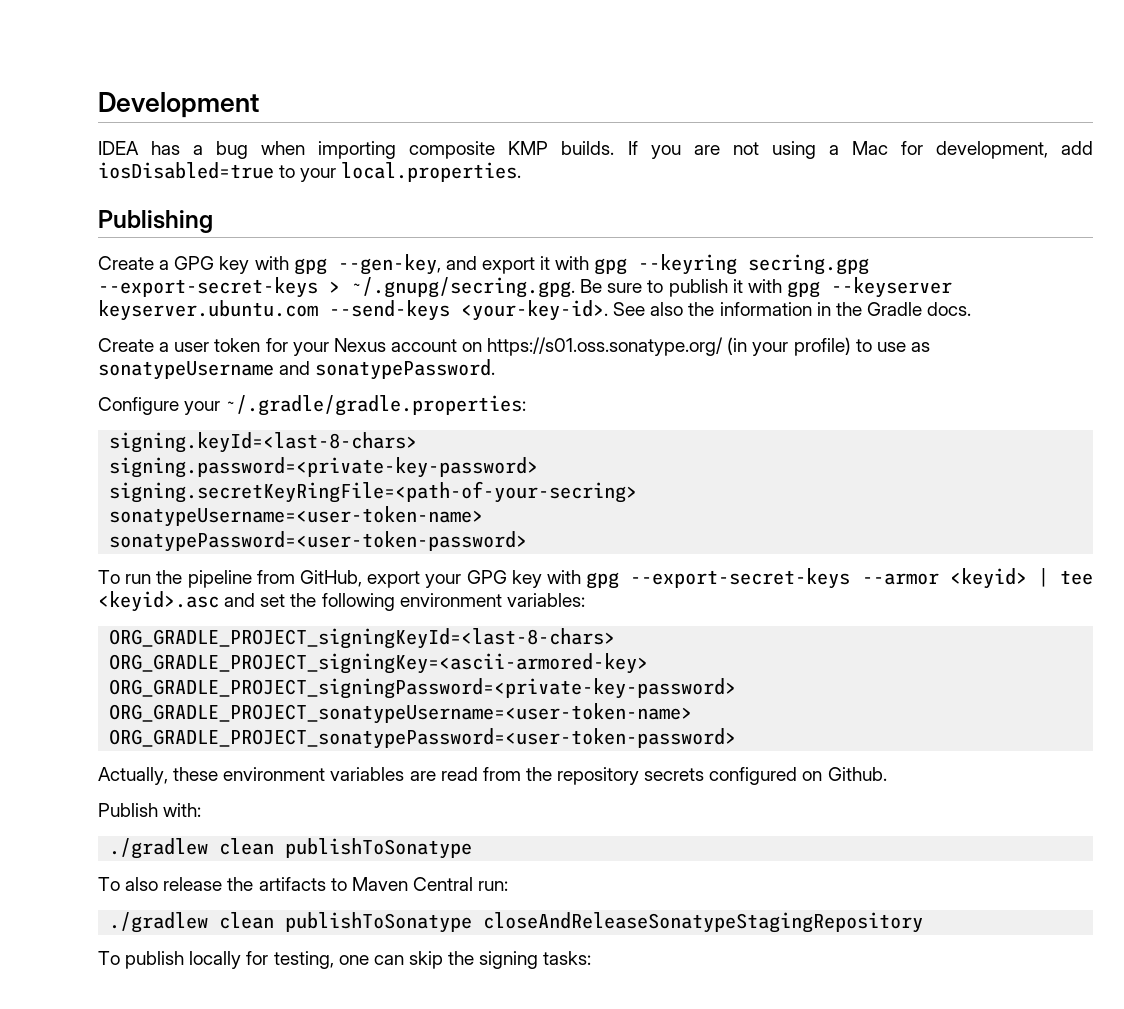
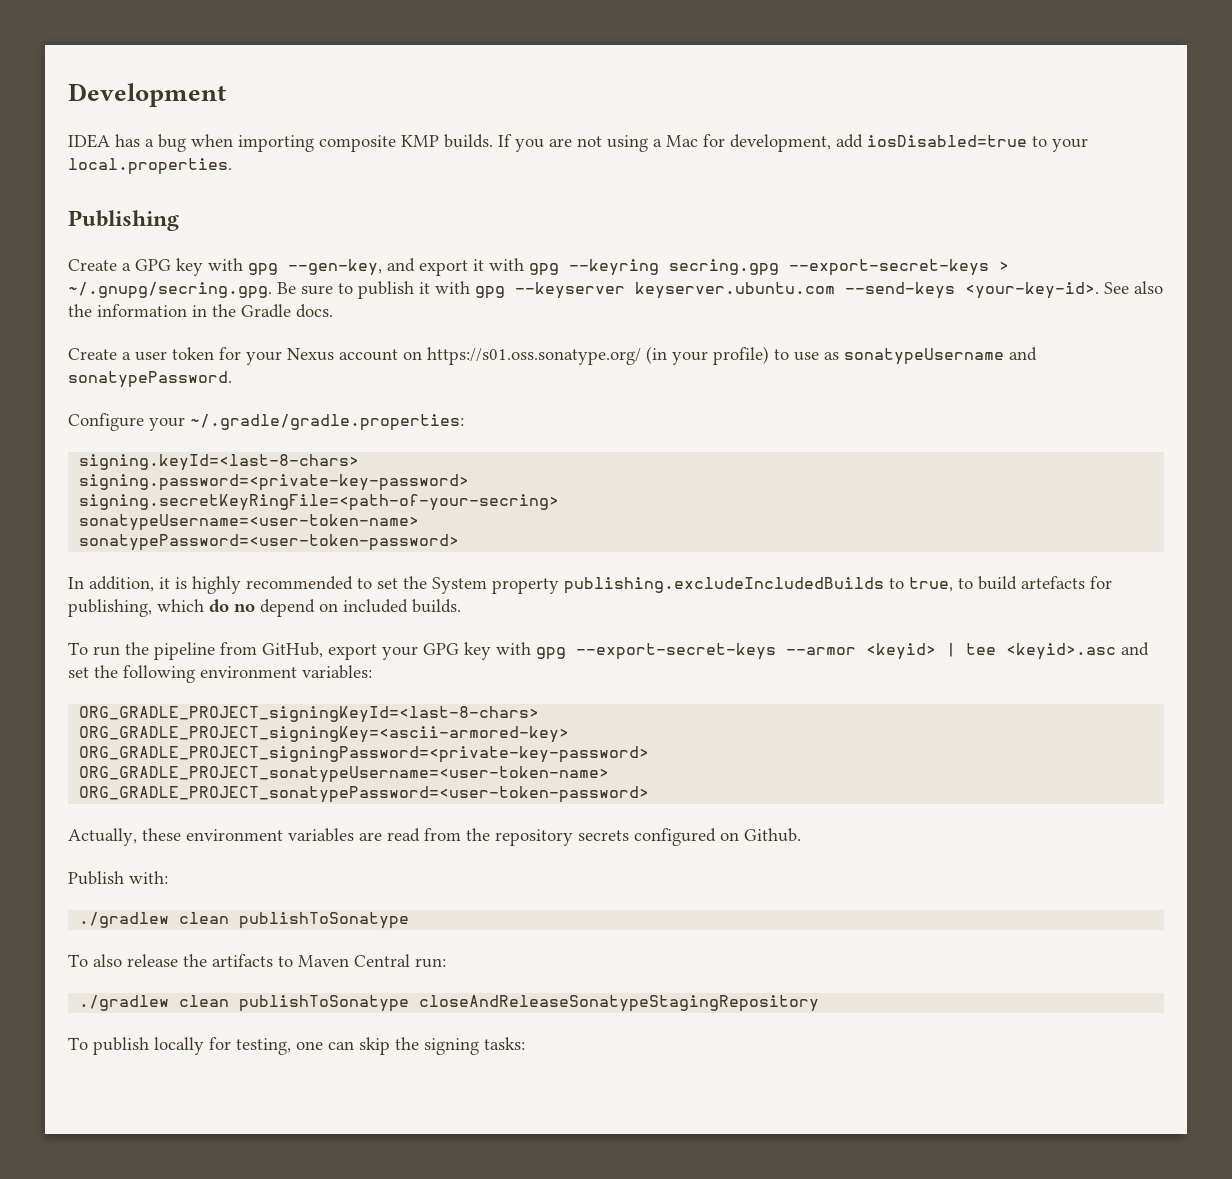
+ In addition, it is highly recommended to set the System property publishing.excludeIncludedBuilds to true, to build artefacts for publishing, which do no depend on included builds.

